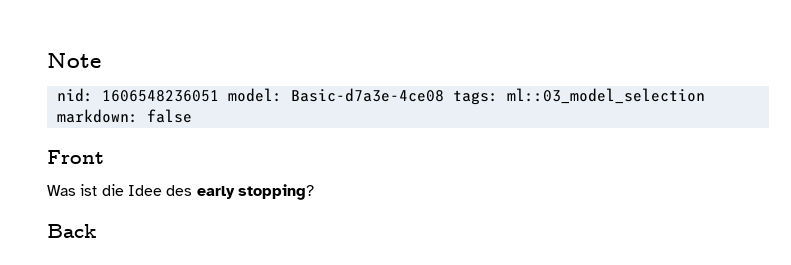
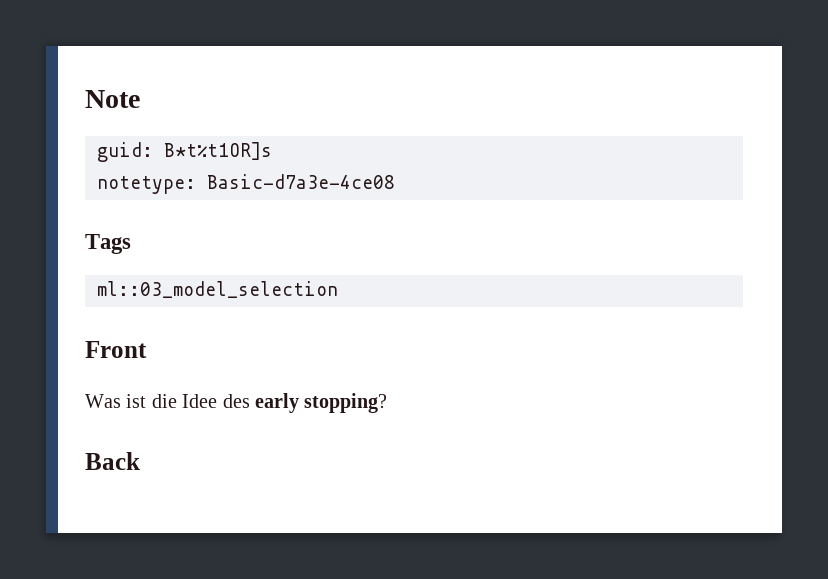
- nid: 1606548236051 model: Basic-d7a3e-4ce08 tags: ml::03_model_selection markdown: false
+ guid: B*t%t1OR]s
+ notetype: Basic-d7a3e-4ce08
+ Tags
+ ml::03_model_selection

